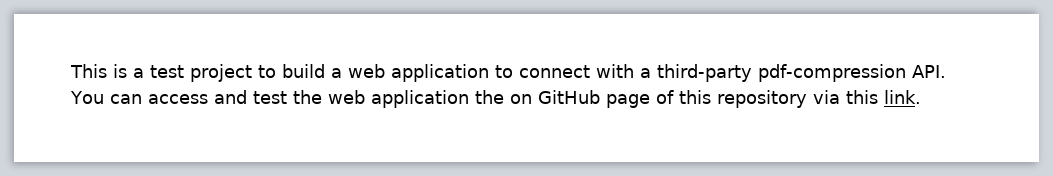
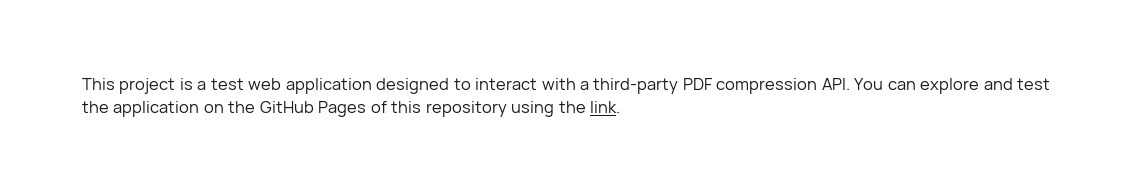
- This is a test project to build a web application to connect with a third-party pdf-compression API. You can access and test the web application the on GitHub page of this repository via this link.
+ This project is a test web application designed to interact with a third-party PDF compression API. You can explore and test the application on the GitHub Pages of this repository using the link.

